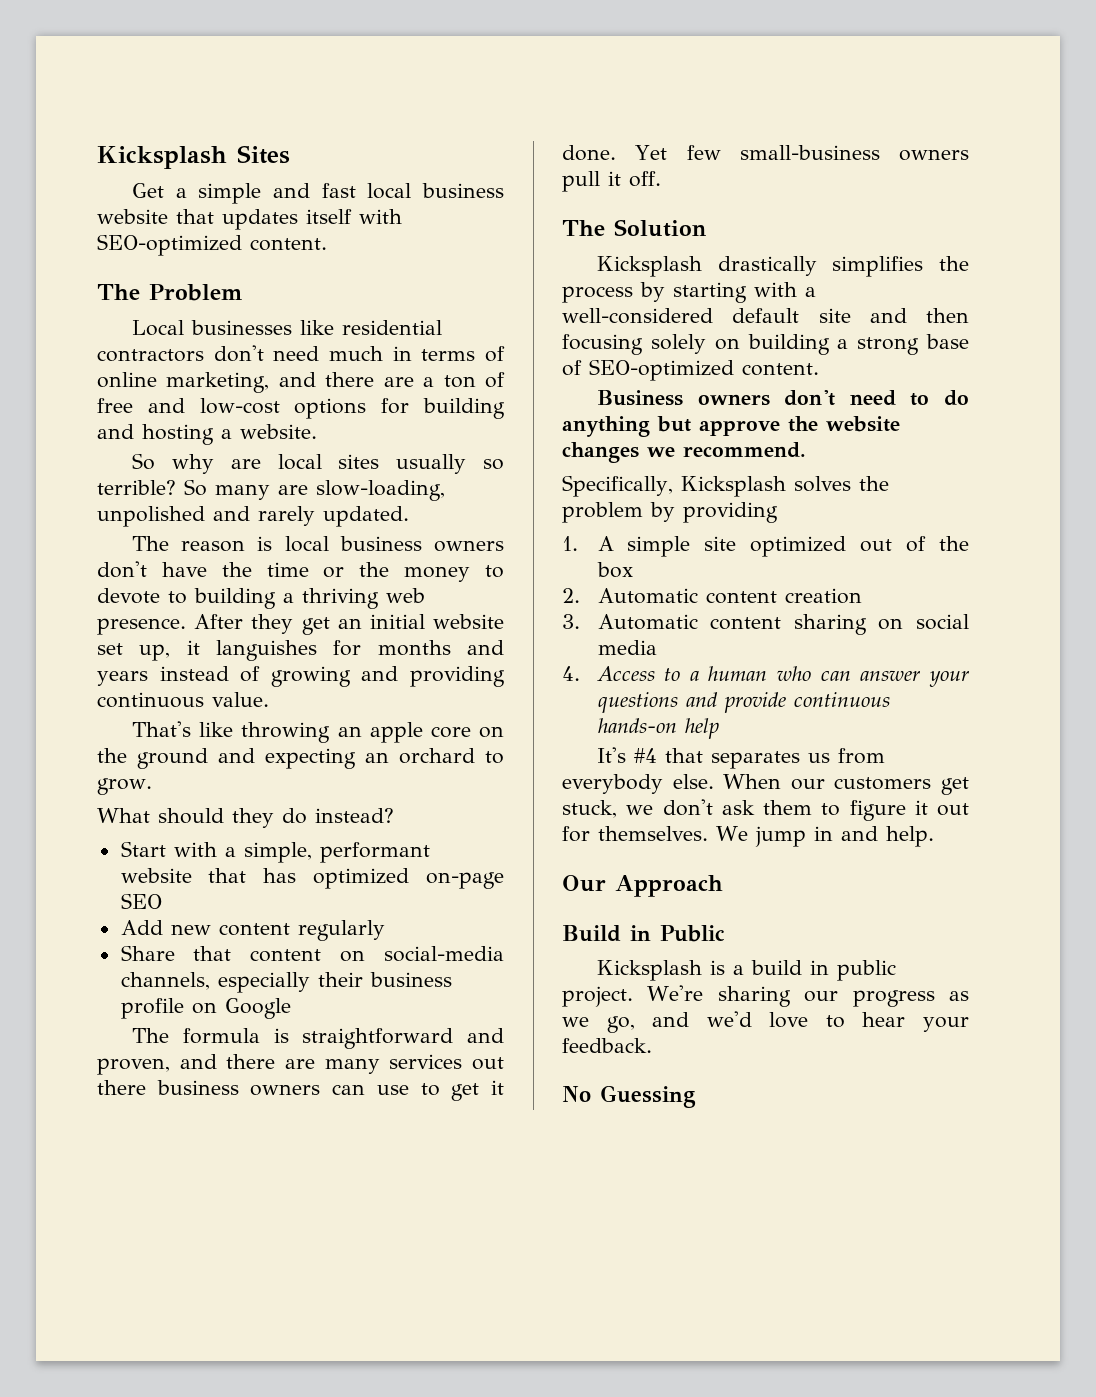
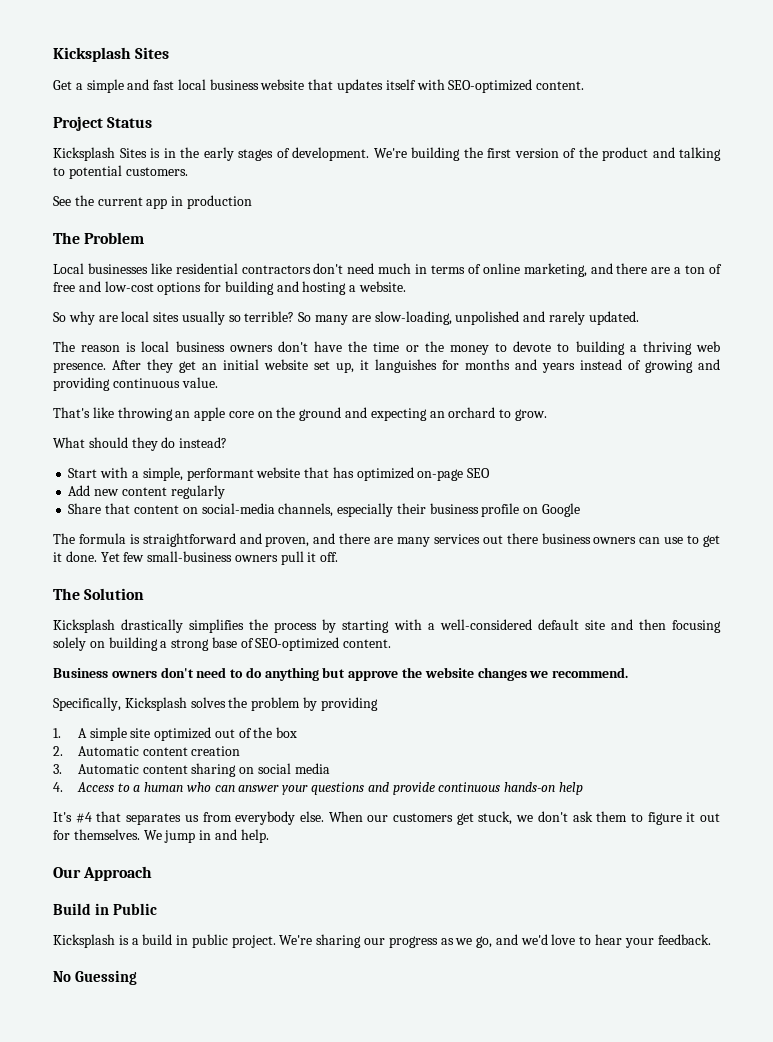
+ Project Status
+ Kicksplash Sites is in the early stages of development. We're building the first version of the product and talking to potential customers.
+ See the current app in production

